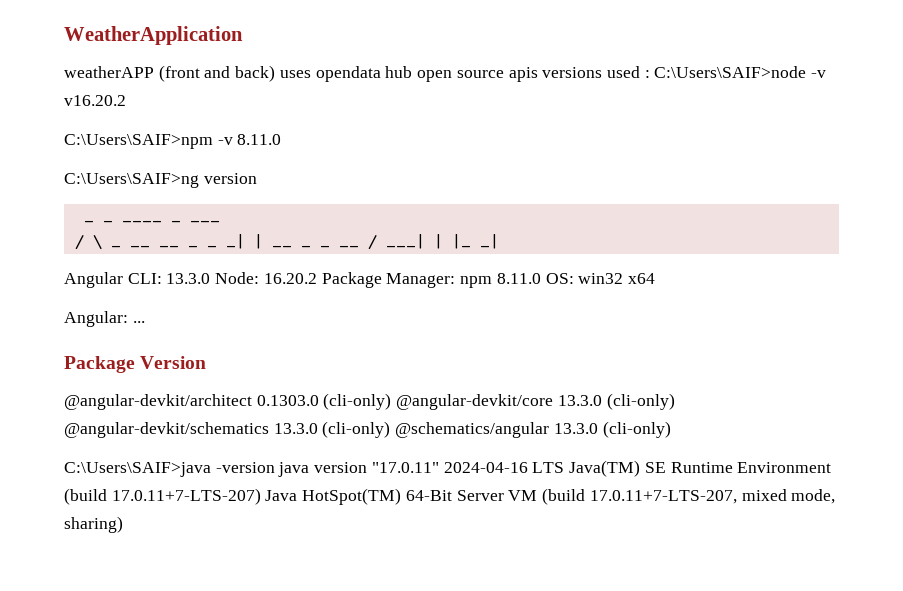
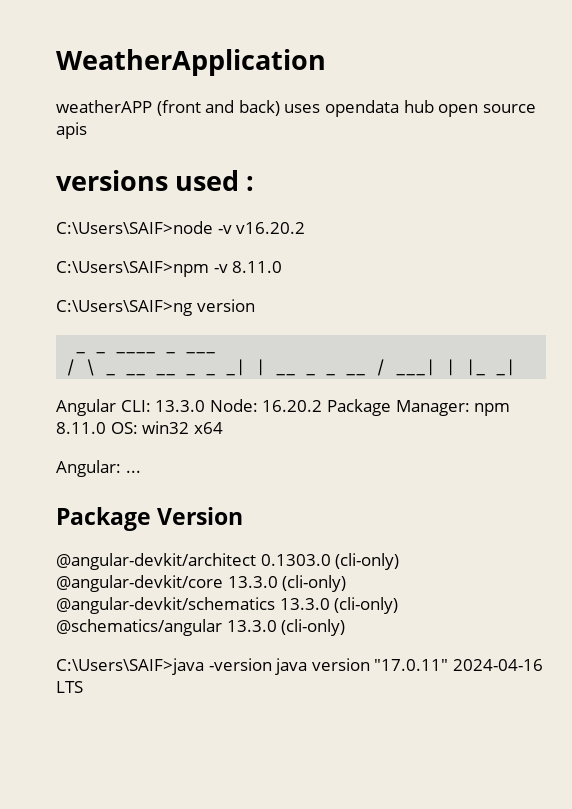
- weatherAPP (front and back) uses opendata hub open source apis versions used : C:\Users\SAIF>node -v v16.20.2
+ weatherAPP (front and back) uses opendata hub open source apis
+ versions used :
+ C:\Users\SAIF>node -v v16.20.2
- C:\Users\SAIF>java -version java version "17.0.11" 2024-04-16 LTS Java(TM) SE Runtime Environment (build 17.0.11+7-LTS-207) Java HotSpot(TM) 64-Bit Server VM (build 17.0.11+7-LTS-207, mixed mode, sharing)
+ C:\Users\SAIF>java -version java version "17.0.11" 2024-04-16 LTS

